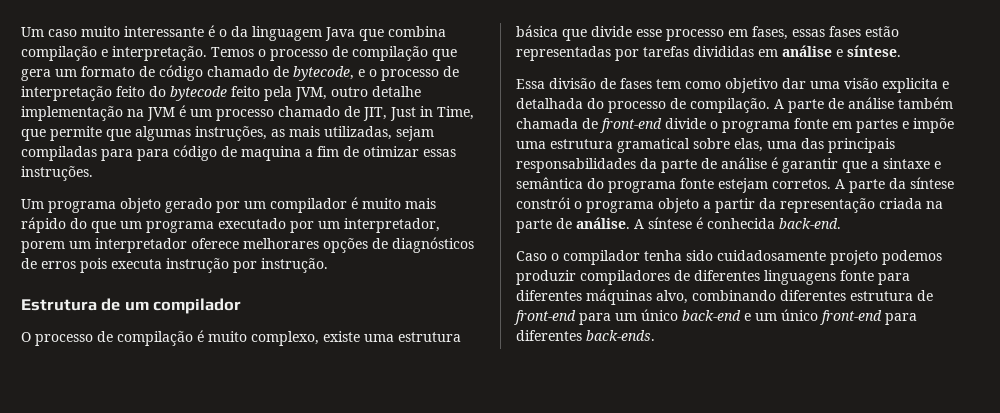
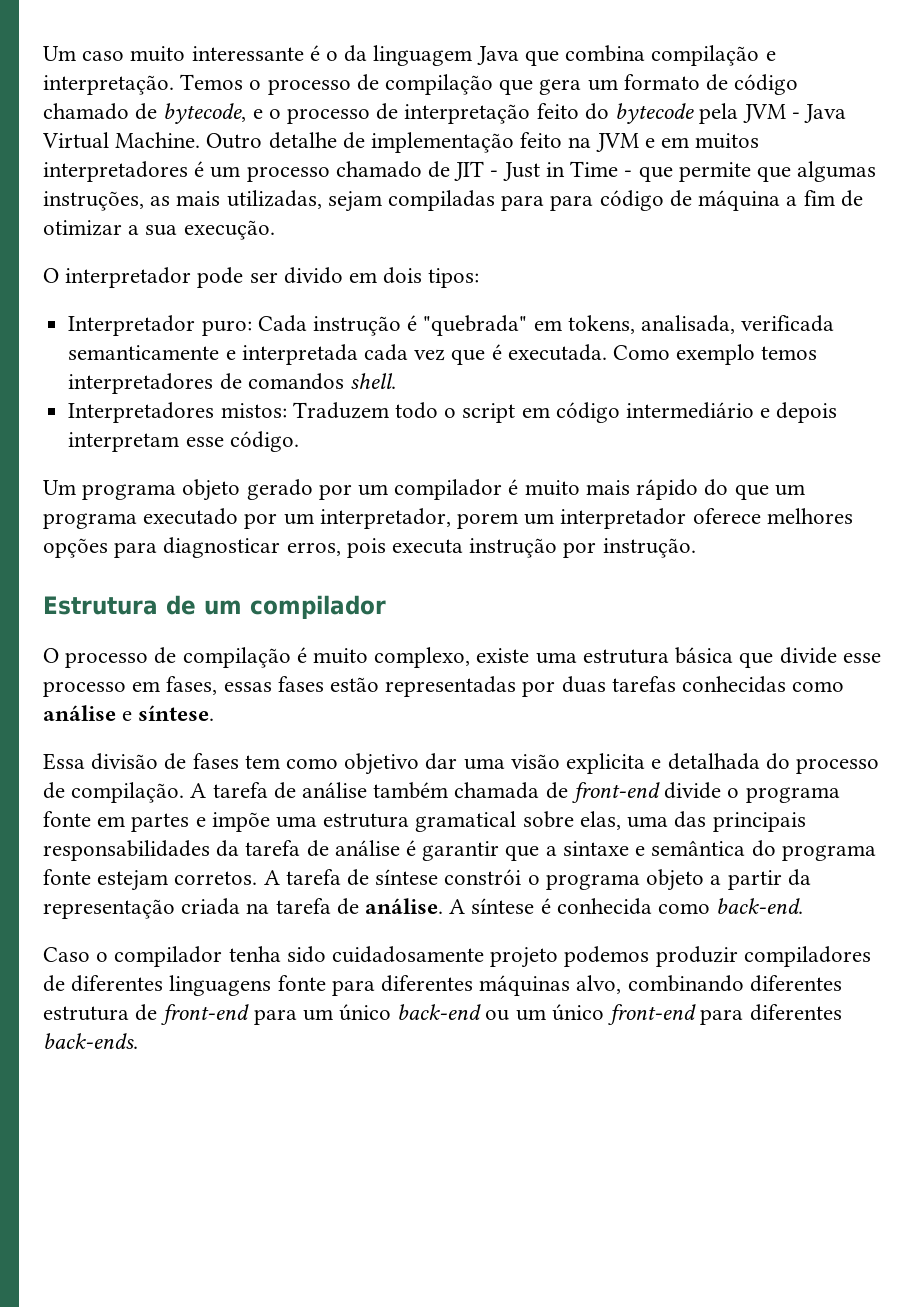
- Temos o processo de compilação que gera um formato de código chamado de bytecode, e o processo de interpretação feito do bytecode feito pela JVM, outro detalhe implementação na JVM é um processo chamado de JIT, Just in Time, que permite que algumas instruções, as mais utilizadas, sejam compiladas para para código de maquina a fim de otimizar essas instruções.
+ Temos o processo de compilação que gera um formato de código chamado de bytecode, e o processo de interpretação feito do bytecode pela JVM - Java Virtual Machine. Outro detalhe de implementação feito na JVM e em muitos interpretadores é um processo chamado de JIT - Just in Time - que permite que algumas instruções, as mais utilizadas, sejam compiladas para para código de máquina a fim de otimizar a sua execução.
+ O interpretador pode ser divido em dois tipos:
+ Interpretador puro: Cada instrução é "quebrada" em tokens, analisada, verificada semanticamente e interpretada cada vez que é executada. Como exemplo temos interpretadores de comandos shell.
+ Interpretadores mistos: Traduzem todo o script em código intermediário e depois interpretam esse código.
- Um programa objeto gerado por um compilador é muito mais rápido do que um programa executado por um interpretador, porem um interpretador oferece melhorares opções de diagnósticos de erros pois executa instrução por instrução.
+ Um programa objeto gerado por um compilador é muito mais rápido do que um programa executado por um interpretador, porem um interpretador oferece melhores opções para diagnosticar erros, pois executa instrução por instrução.
- O processo de compilação é muito complexo, existe uma estrutura básica que divide esse processo em fases, essas fases estão representadas por tarefas divididas em análise e síntese.
+ O processo de compilação é muito complexo, existe uma estrutura básica que divide esse processo em fases, essas fases estão representadas por duas tarefas conhecidas como análise e síntese.
- A parte de análise também chamada de front-end divide o programa fonte em partes e impõe uma estrutura gramatical sobre elas, uma das principais responsabilidades da parte de análise é garantir que a sintaxe e semântica do programa fonte estejam corretos.
+ A tarefa de análise também chamada de front-end divide o programa fonte em partes e impõe uma estrutura gramatical sobre elas, uma das principais responsabilidades da tarefa de análise é garantir que a sintaxe e semântica do programa fonte estejam corretos.
- A parte da síntese constrói o programa objeto a partir da representação criada na parte de análise.
+ A tarefa de síntese constrói o programa objeto a partir da representação criada na tarefa de análise.
- A síntese é conhecida back-end.
+ A síntese é conhecida como back-end.
- Caso o compilador tenha sido cuidadosamente projeto podemos produzir compiladores de diferentes linguagens fonte para diferentes máquinas alvo, combinando diferentes estrutura de front-end para um único back-end e um único front-end para diferentes back-ends.
+ Caso o compilador tenha sido cuidadosamente projeto podemos produzir compiladores de diferentes linguagens fonte para diferentes máquinas alvo, combinando diferentes estrutura de front-end para um único back-end ou um único front-end para diferentes back-ends.

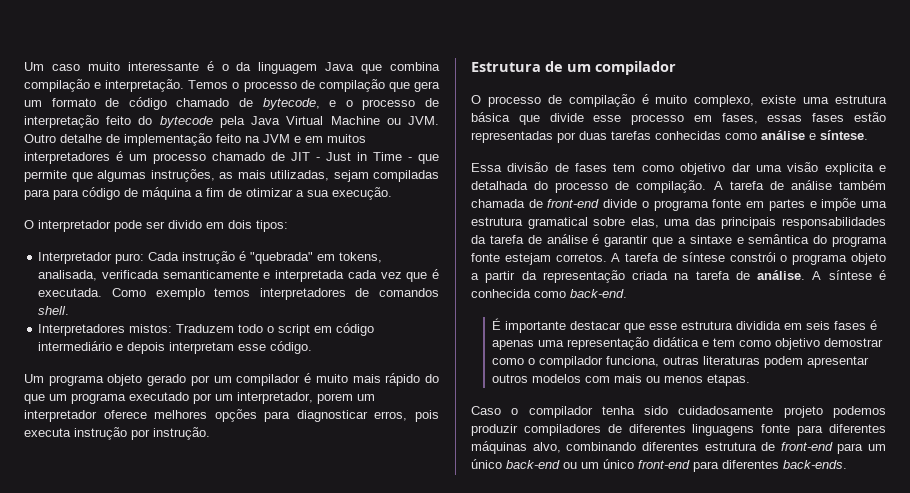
- Temos o processo de compilação que gera um formato de código chamado de bytecode, e o processo de interpretação feito do bytecode pela JVM - Java Virtual Machine. Outro detalhe de implementação feito na JVM e em muitos interpretadores é um processo chamado de JIT - Just in Time - que permite que algumas instruções, as mais utilizadas, sejam compiladas para para código de máquina a fim de otimizar a sua execução.
+ Temos o processo de compilação que gera um formato de código chamado de bytecode, e o processo de interpretação feito do bytecode pela Java Virtual Machine ou JVM. Outro detalhe de implementação feito na JVM e em muitos interpretadores é um processo chamado de JIT - Just in Time - que permite que algumas instruções, as mais utilizadas, sejam compiladas para para código de máquina a fim de otimizar a sua execução.
+ É importante destacar que esse estrutura dividida em seis fases é apenas uma representação didática e tem como objetivo demostrar como o compilador funciona, outras literaturas podem apresentar outros modelos com mais ou menos etapas.

